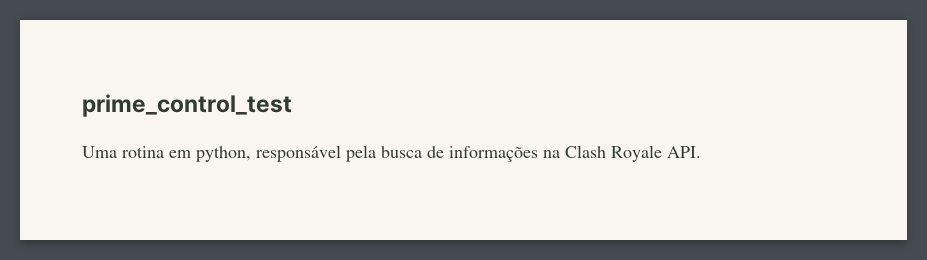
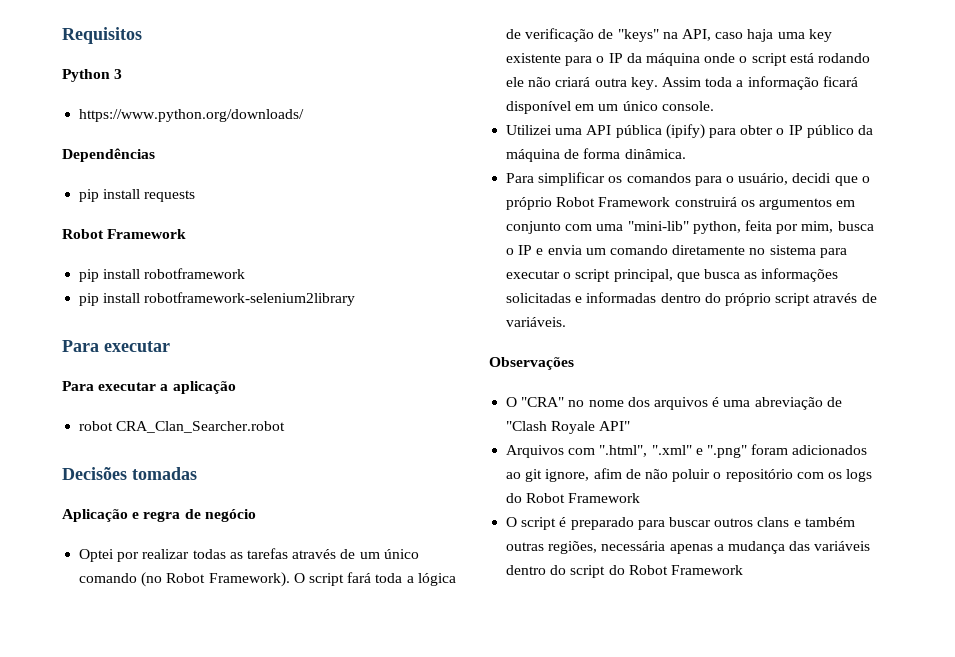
- prime_control_test
- Uma rotina em python, responsável pela busca de informações na Clash Royale API.
+ Requisitos
+ Python 3
+ https://www.python.org/downloads/
+ Dependências
+ pip install requests
+ Robot Framework
+ pip install robotframework
+ pip install robotframework-selenium2library
+ Para executar
+ Para executar a aplicação
+ robot CRA_Clan_Searcher.robot
+ Decisões tomadas
+ Aplicação e regra de negócio
+ Optei por realizar todas as tarefas através de um único comando (no Robot Framework). O script fará toda a lógica de verificação de "keys" na API, caso haja uma key existente para o IP da máquina onde o script está rodando ele não criará outra key. Assim toda a informação ficará disponível em um único console.
+ Utilizei uma API pública (ipify) para obter o IP público da máquina de forma dinâmica.
+ Para simplificar os comandos para o usuário, decidi que o próprio Robot Framework construirá os argumentos em conjunto com uma "mini-lib" python, feita por mim, busca o IP e envia um comando diretamente no sistema para executar o script principal, que busca as informações solicitadas e informadas dentro do próprio script através de variáveis.
+ Observações
+ O "CRA" no nome dos arquivos é uma abreviação de "Clash Royale API"
+ Arquivos com ".html", ".xml" e ".png" foram adicionados ao git ignore, afim de não poluir o repositório com os logs do Robot Framework
+ O script é preparado para buscar outros clans e também outras regiões, necessária apenas a mudança das variáveis dentro do script do Robot Framework

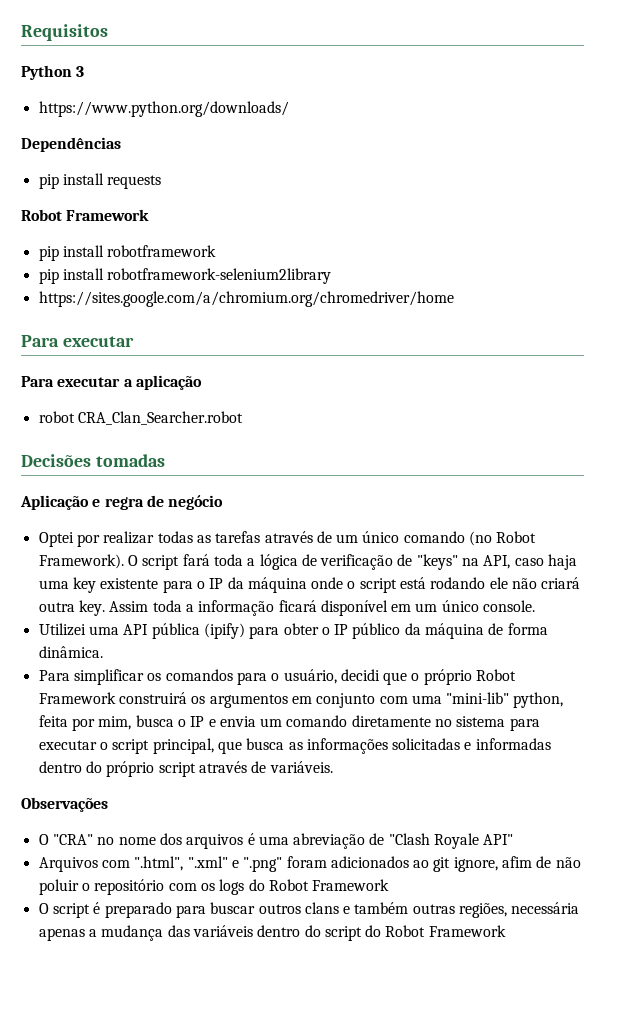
+ https://sites.google.com/a/chromium.org/chromedriver/home

